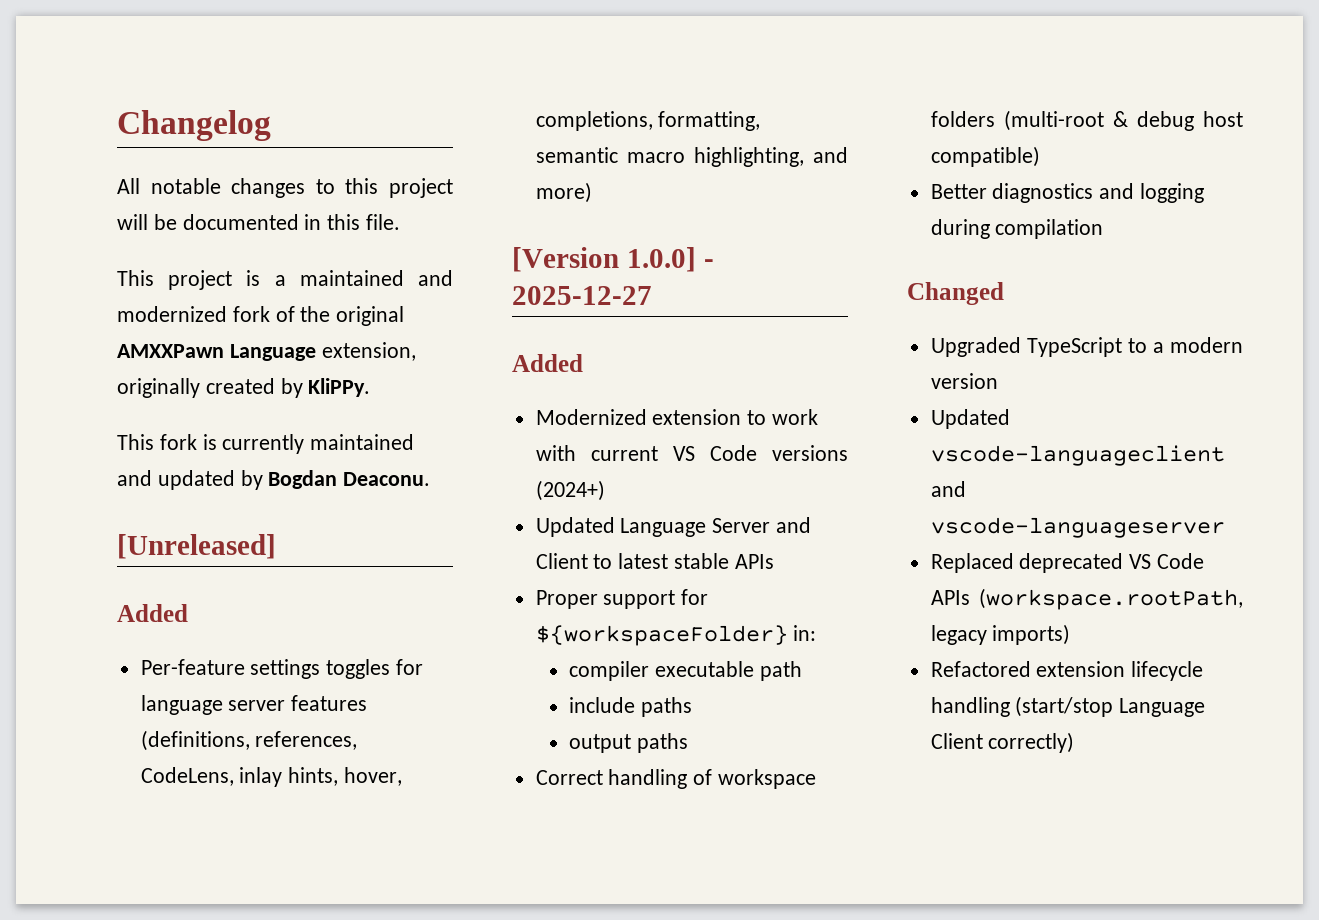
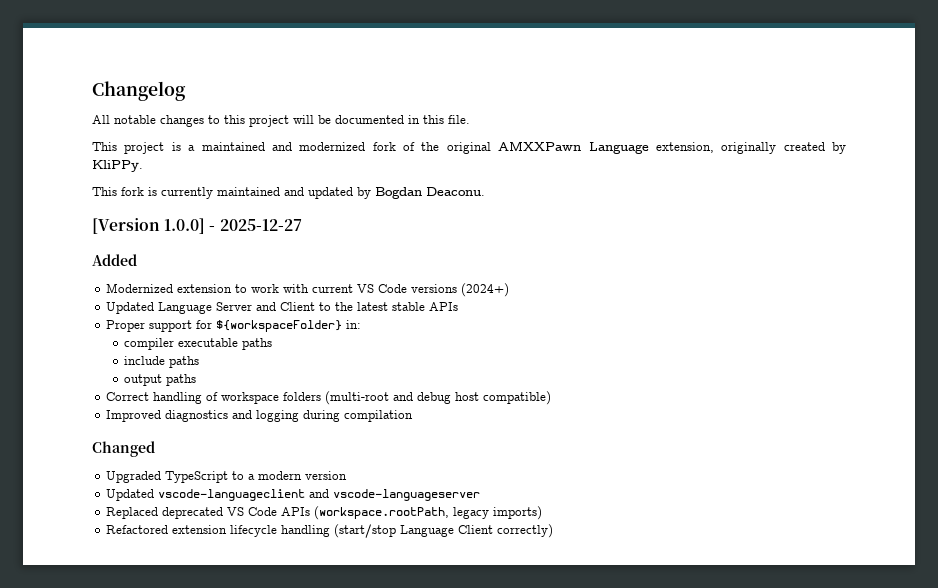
- [Unreleased]
- Added
- Per-feature settings toggles for language server features (definitions, references, CodeLens, inlay hints, hover, completions, formatting, semantic macro highlighting, and more)
- Updated Language Server and Client to latest stable APIs
+ Updated Language Server and Client to the latest stable APIs
- compiler executable path
+ compiler executable paths
- Correct handling of workspace folders (multi-root & debug host compatible)
+ Correct handling of workspace folders (multi-root and debug host compatible)
- Better diagnostics and logging during compilation
+ Improved diagnostics and logging during compilation

